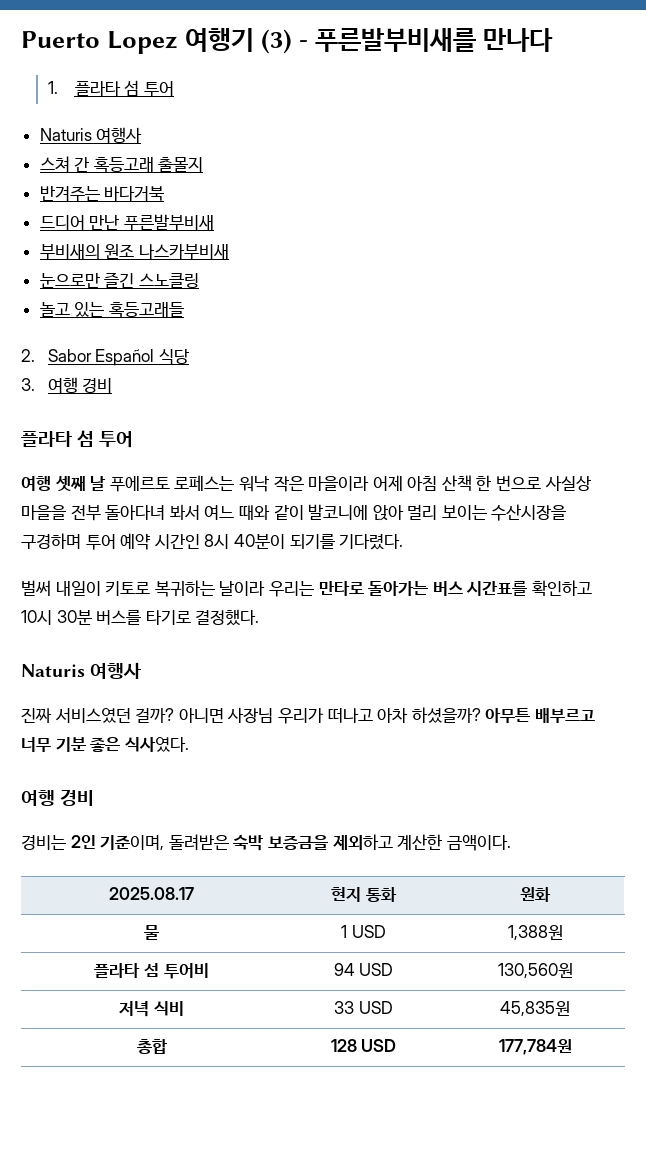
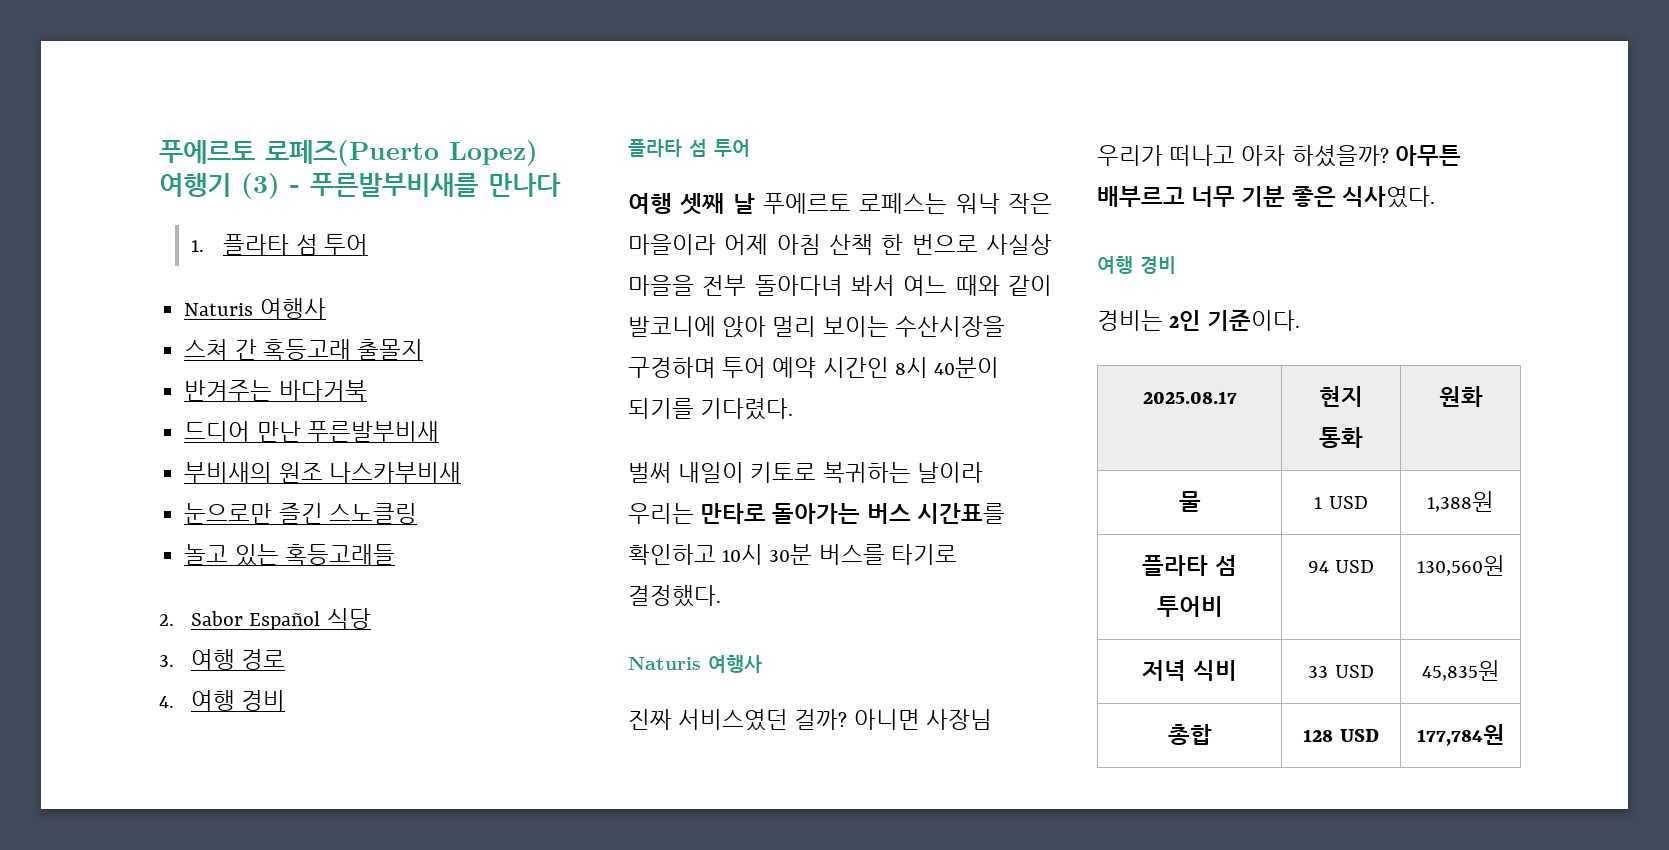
- Puerto Lopez 여행기 (3) - 푸른발부비새를 만나다
+ 푸에르토 로페즈(Puerto Lopez) 여행기 (3) - 푸른발부비새를 만나다
- 3. 여행 경비
+ 3. 여행 경로
+ 4. 여행 경비
- 경비는 2인 기준이며, 돌려받은 숙박 보증금을 제외하고 계산한 금액이다.
+ 경비는 2인 기준이다.

